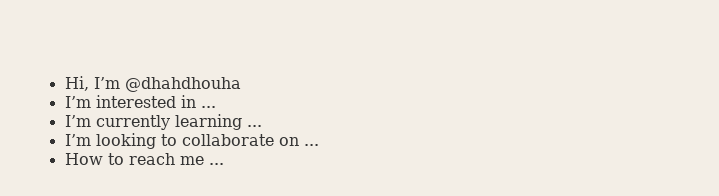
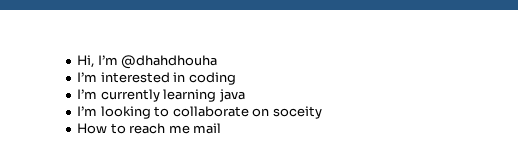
- I’m interested in ...
+ I’m interested in coding
- I’m currently learning ...
+ I’m currently learning java
- I’m looking to collaborate on ...
+ I’m looking to collaborate on soceity
- How to reach me ...
+ How to reach me mail

